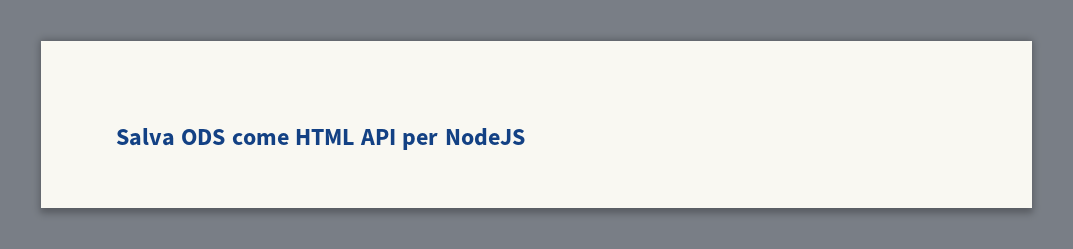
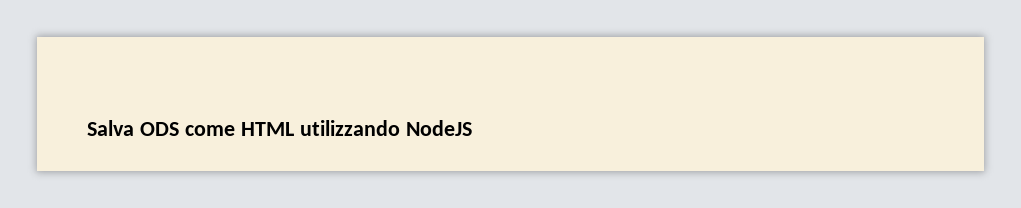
- Salva ODS come HTML API per NodeJS
+ Salva ODS come HTML utilizzando NodeJS

